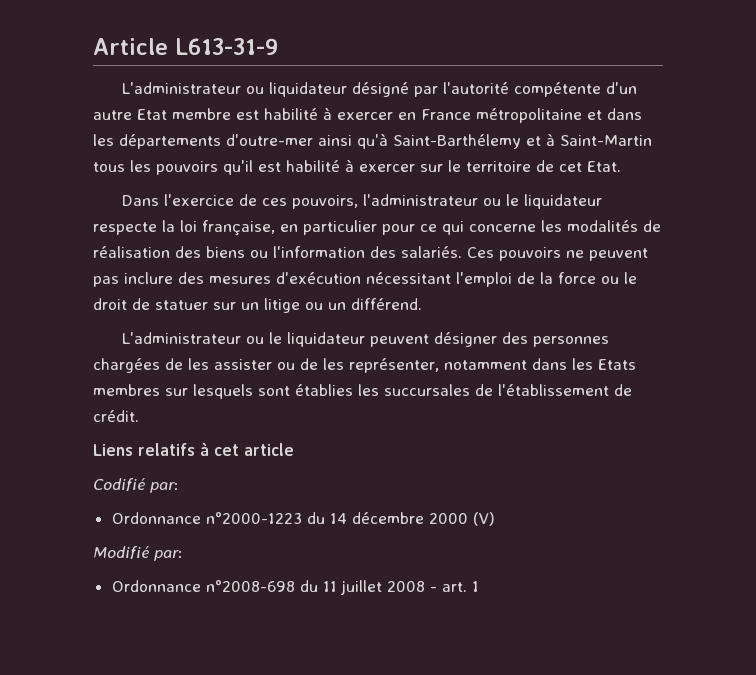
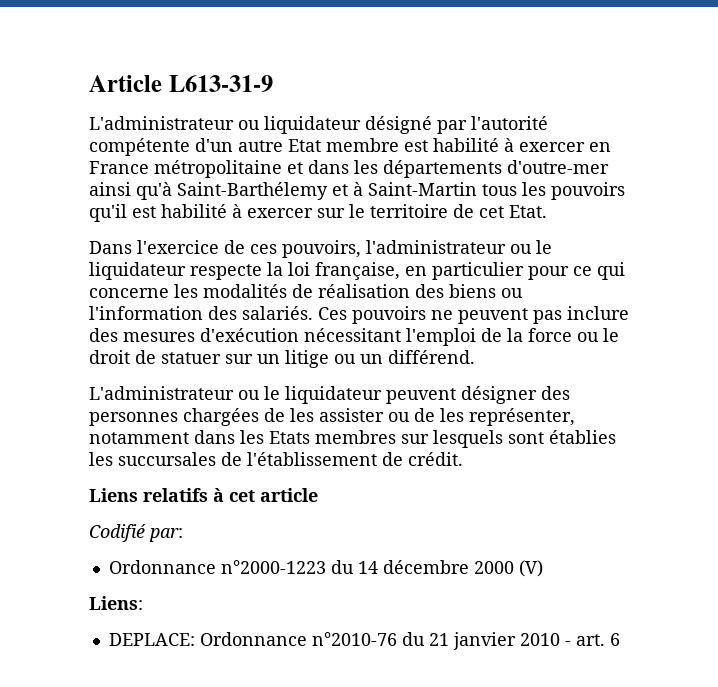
- Modifié par:
- Ordonnance n°2008-698 du 11 juillet 2008 - art. 1
+ Liens:
+ DEPLACE: Ordonnance n°2010-76 du 21 janvier 2010 - art. 6

